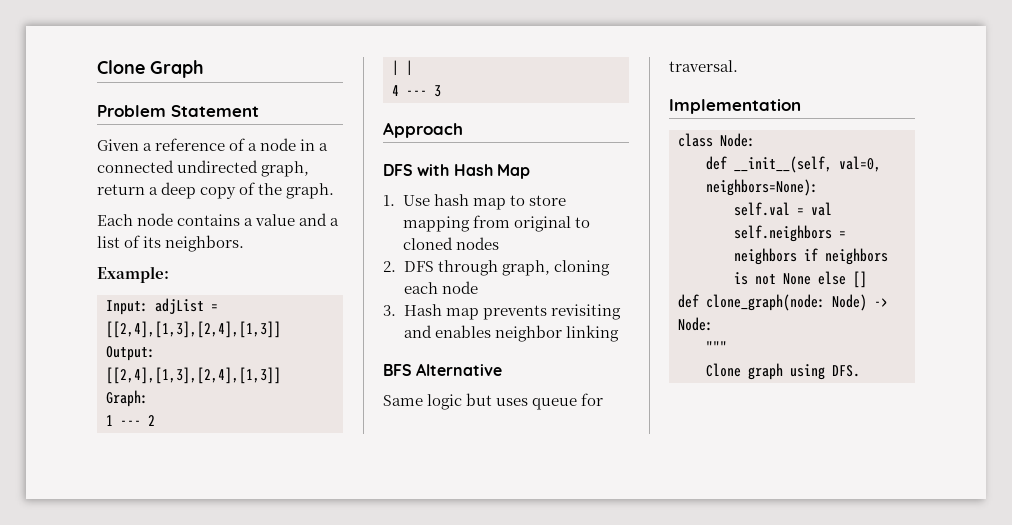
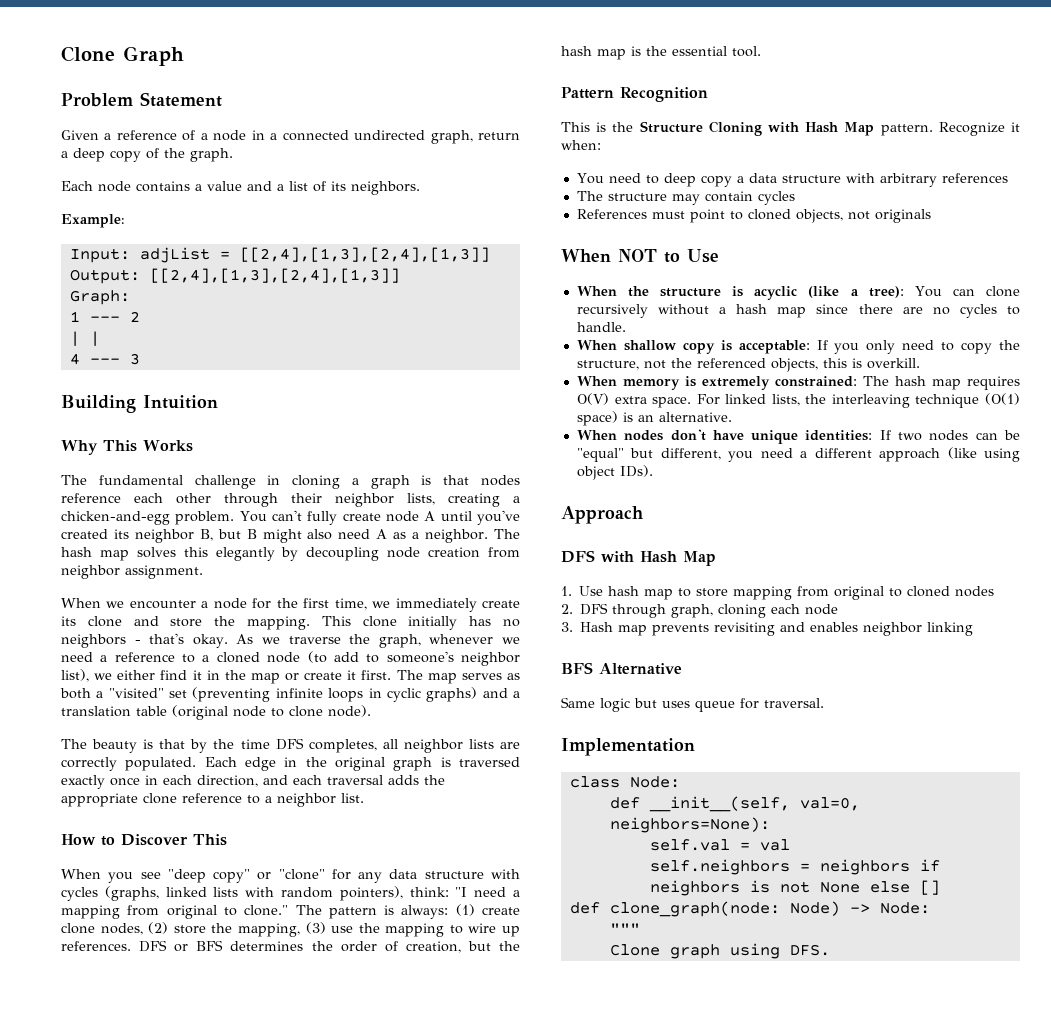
+ Building Intuition
+ Why This Works
+ The fundamental challenge in cloning a graph is that nodes reference each other through their neighbor lists, creating a chicken-and-egg problem. You can't fully create node A until you've created its neighbor B, but B might also need A as a neighbor. The hash map solves this elegantly by decoupling node creation from neighbor assignment.
+ When we encounter a node for the first time, we immediately create its clone and store the mapping. This clone initially has no neighbors - that's okay. As we traverse the graph, whenever we need a reference to a cloned node (to add to someone's neighbor list), we either find it in the map or create it first. The map serves as both a "visited" set (preventing infinite loops in cyclic graphs) and a translation table (original node to clone node).
+ The beauty is that by the time DFS completes, all neighbor lists are correctly populated. Each edge in the original graph is traversed exactly once in each direction, and each traversal adds the appropriate clone reference to a neighbor list.
+ How to Discover This
+ When you see "deep copy" or "clone" for any data structure with cycles (graphs, linked lists with random pointers), think: "I need a mapping from original to clone." The pattern is always: (1) create clone nodes, (2) store the mapping, (3) use the mapping to wire up references. DFS or BFS determines the order of creation, but the hash map is the essential tool.
+ Pattern Recognition
+ This is the Structure Cloning with Hash Map pattern. Recognize it when:
+ You need to deep copy a data structure with arbitrary references
+ The structure may contain cycles
+ References must point to cloned objects, not originals
+ When NOT to Use
+ When the structure is acyclic (like a tree): You can clone recursively without a hash map since there are no cycles to handle.
+ When shallow copy is acceptable: If you only need to copy the structure, not the referenced objects, this is overkill.
+ When memory is extremely constrained: The hash map requires O(V) extra space. For linked lists, the interleaving technique (O(1) space) is an alternative.
+ When nodes don't have unique identities: If two nodes can be "equal" but different, you need a different approach (like using object IDs).

